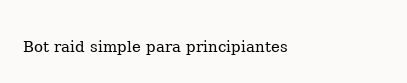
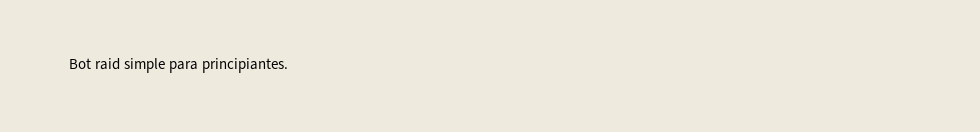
- Bot raid simple para principiantes
+ Bot raid simple para principiantes.

